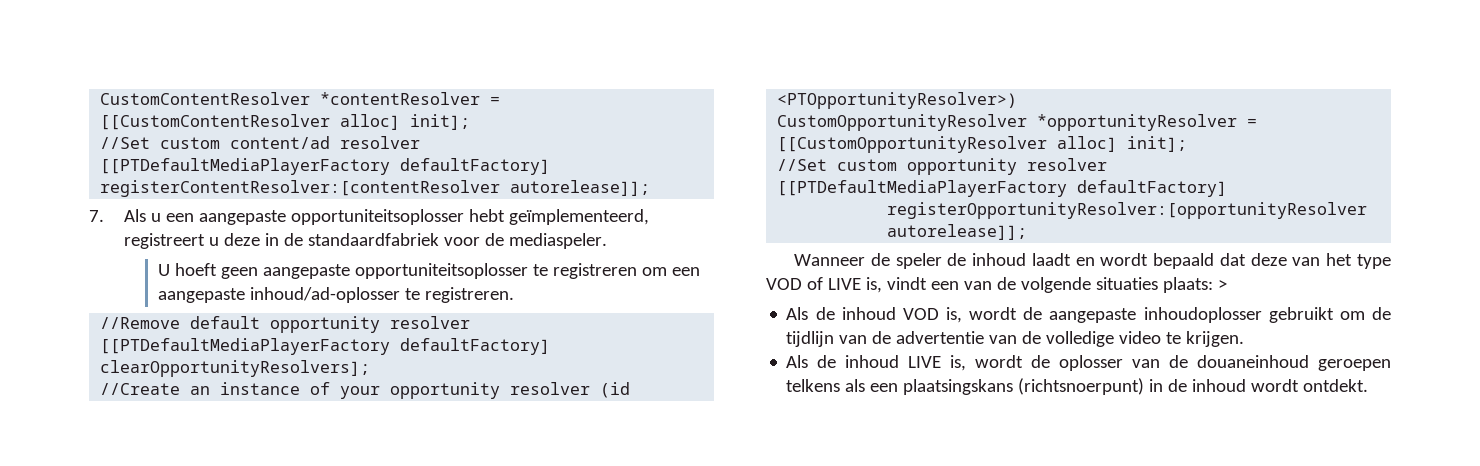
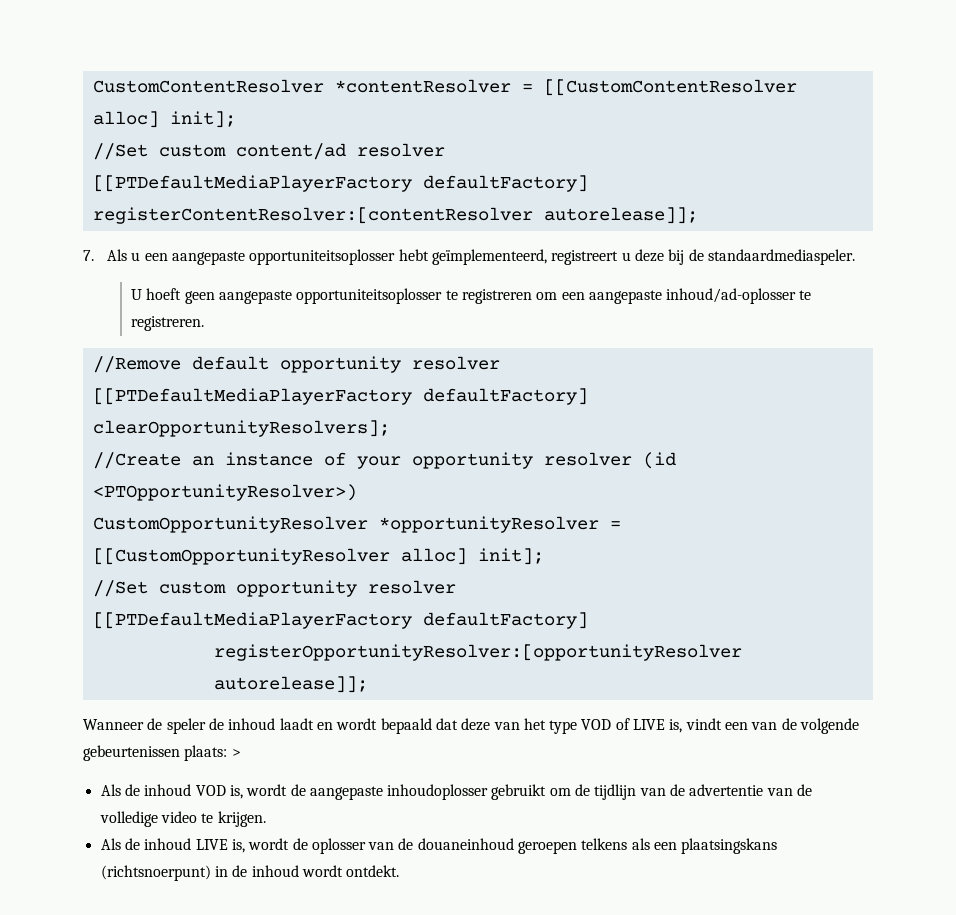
- 7. Als u een aangepaste opportuniteitsoplosser hebt geïmplementeerd, registreert u deze in de standaardfabriek voor de mediaspeler.
+ 7. Als u een aangepaste opportuniteitsoplosser hebt geïmplementeerd, registreert u deze bij de standaardmediaspeler.
- Wanneer de speler de inhoud laadt en wordt bepaald dat deze van het type VOD of LIVE is, vindt een van de volgende situaties plaats: >
+ Wanneer de speler de inhoud laadt en wordt bepaald dat deze van het type VOD of LIVE is, vindt een van de volgende gebeurtenissen plaats: >

